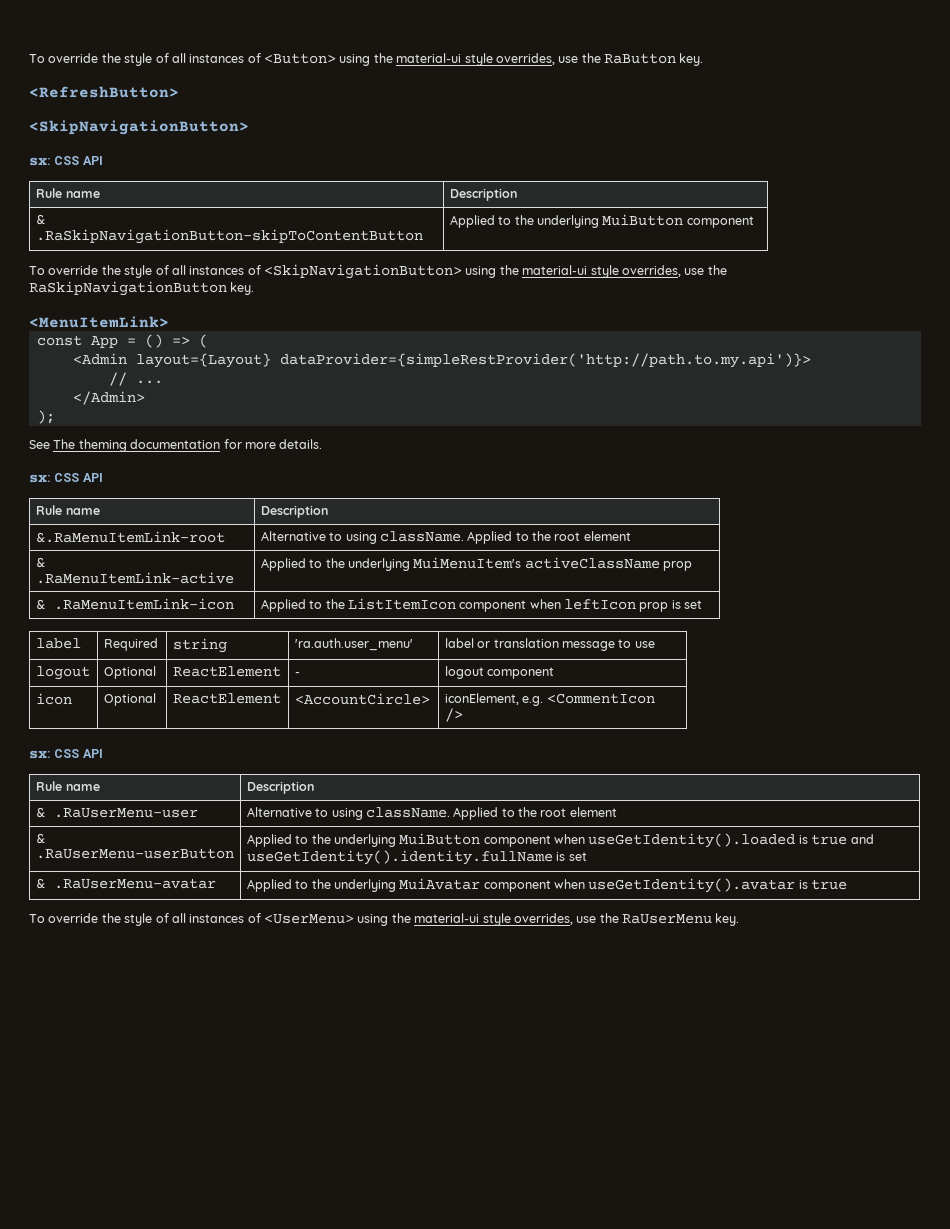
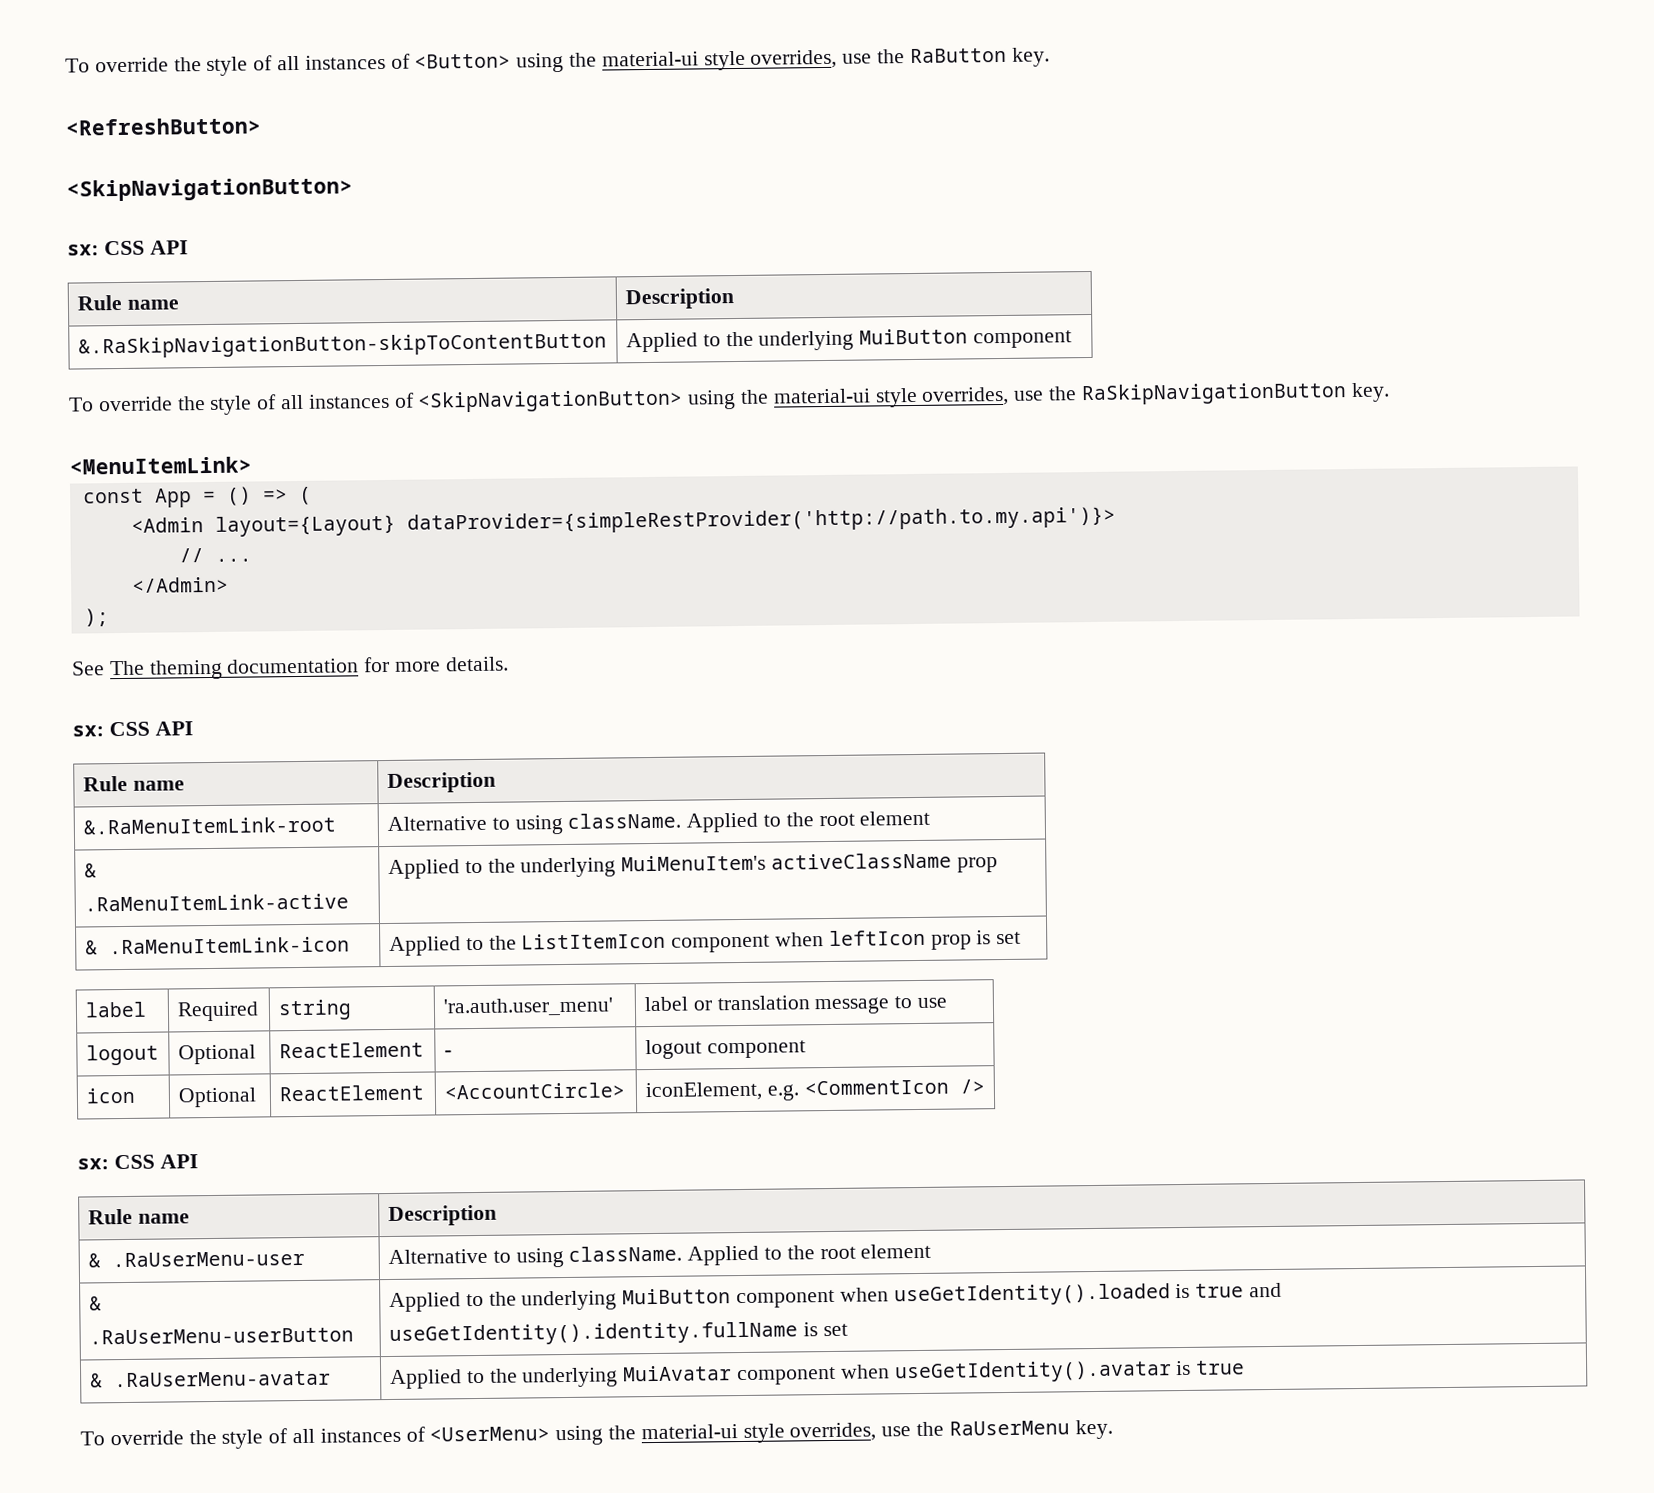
- & .RaSkipNavigationButton-skipToContentButton | Applied to the underlying MuiButton component
+ &.RaSkipNavigationButton-skipToContentButton | Applied to the underlying MuiButton component

